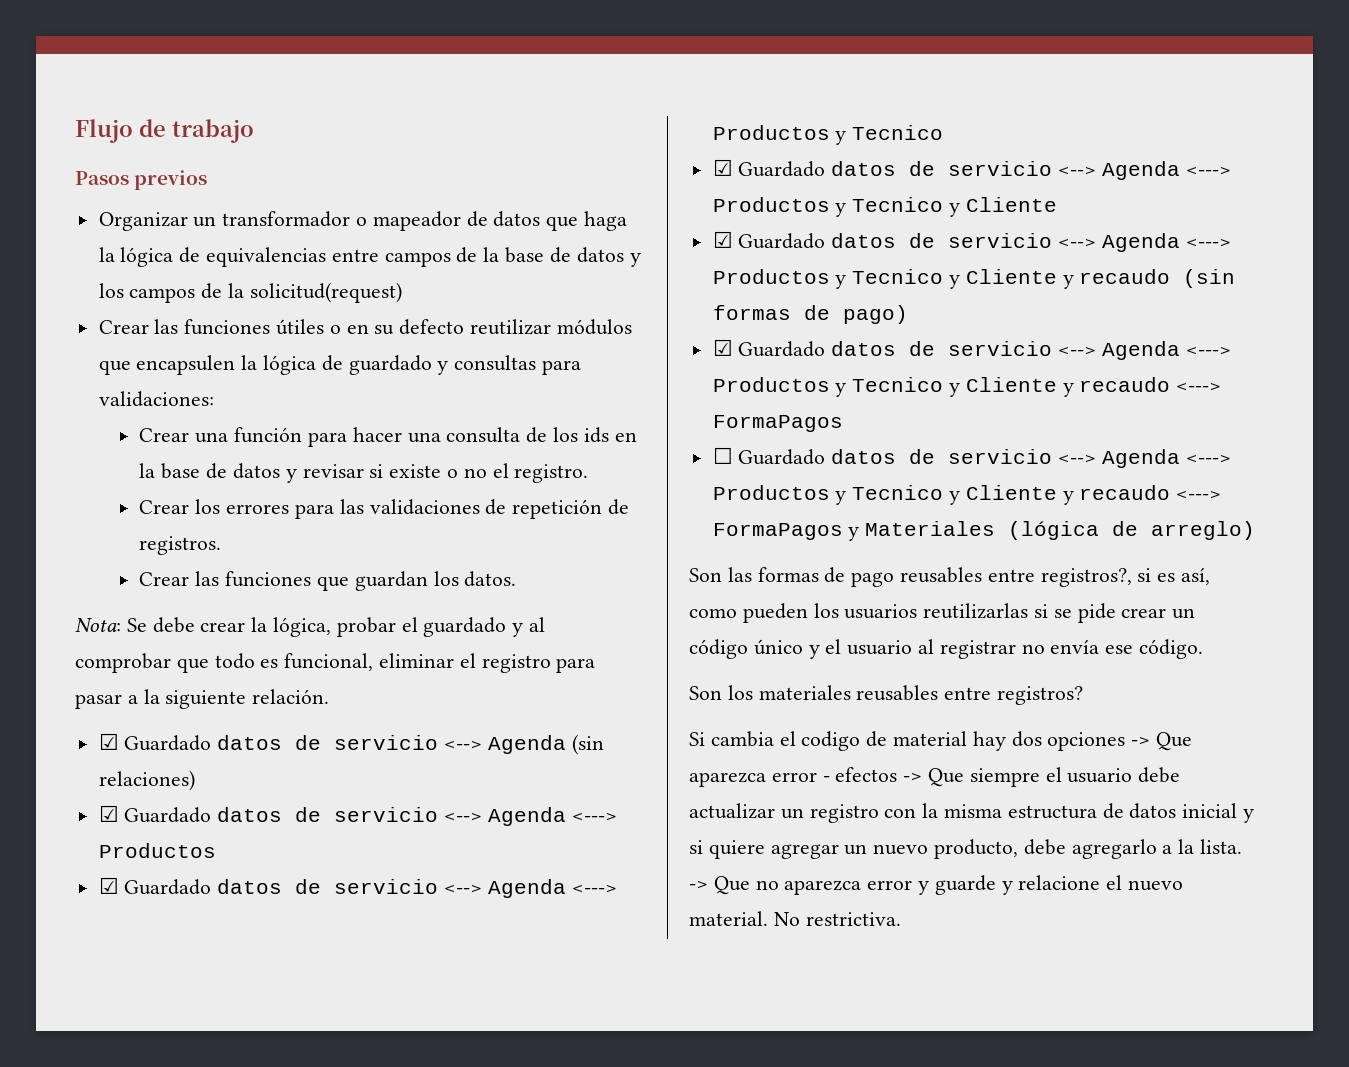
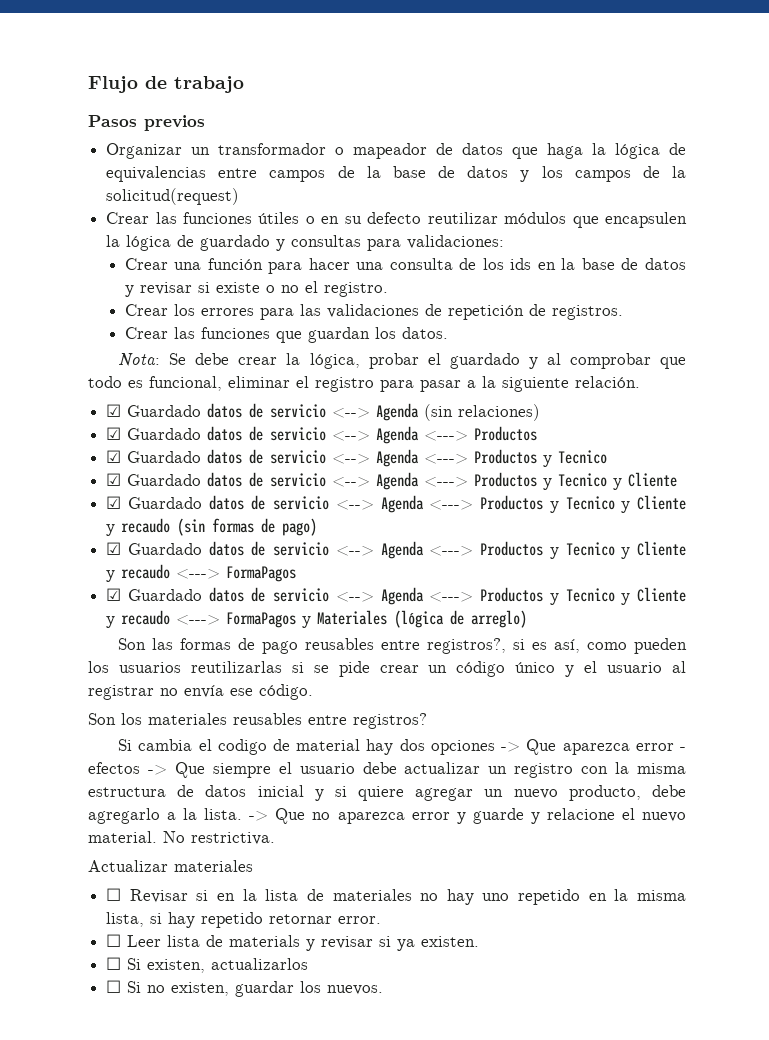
- ☐ Guardado datos de servicio <--> Agenda <---> Productos y Tecnico y Cliente y recaudo <---> FormaPagos y Materiales (lógica de arreglo)
+ ☑ Guardado datos de servicio <--> Agenda <---> Productos y Tecnico y Cliente y recaudo <---> FormaPagos y Materiales (lógica de arreglo)
+ Actualizar materiales
+ ☐ Revisar si en la lista de materiales no hay uno repetido en la misma lista, si hay repetido retornar error.
+ ☐ Leer lista de materials y revisar si ya existen.
+ ☐ Si existen, actualizarlos
+ ☐ Si no existen, guardar los nuevos.

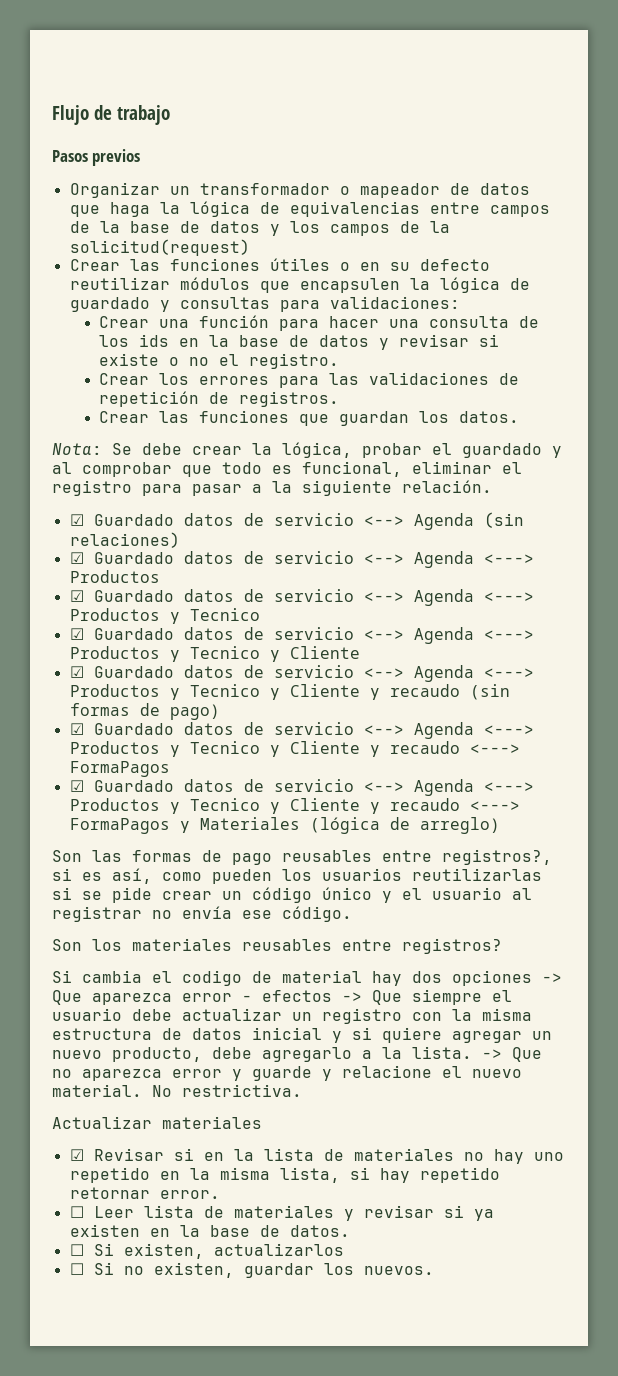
- ☐ Revisar si en la lista de materiales no hay uno repetido en la misma lista, si hay repetido retornar error.
+ ☑ Revisar si en la lista de materiales no hay uno repetido en la misma lista, si hay repetido retornar error.
- ☐ Leer lista de materials y revisar si ya existen.
+ ☐ Leer lista de materiales y revisar si ya existen en la base de datos.

